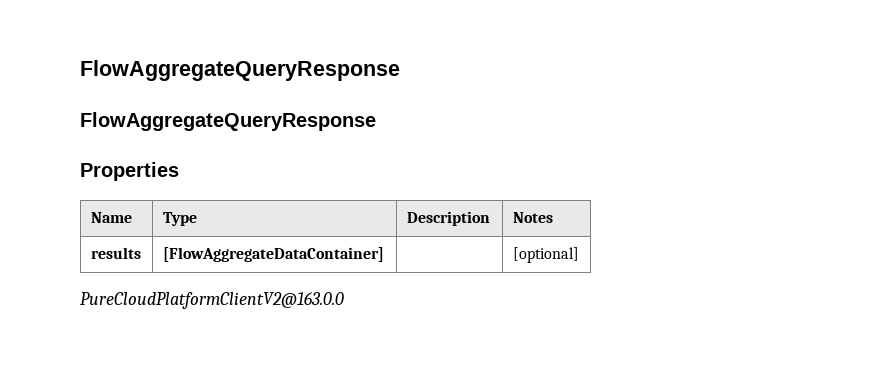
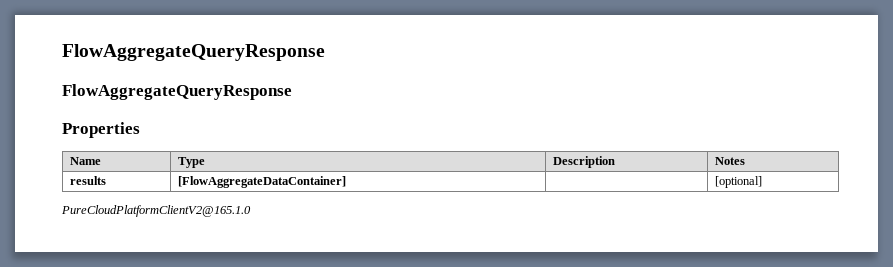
- PureCloudPlatformClientV2@163.0.0
+ PureCloudPlatformClientV2@165.1.0

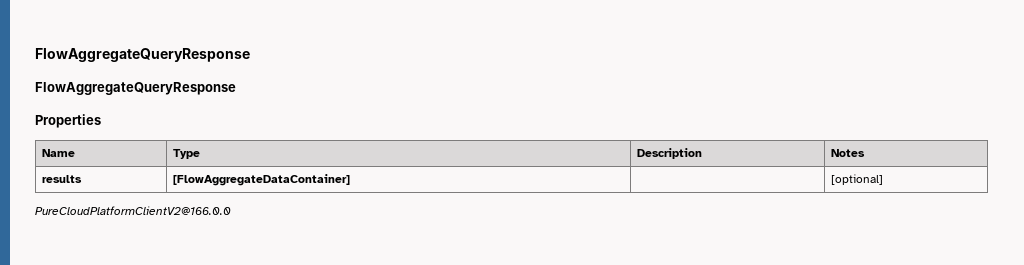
- PureCloudPlatformClientV2@165.1.0
+ PureCloudPlatformClientV2@166.0.0

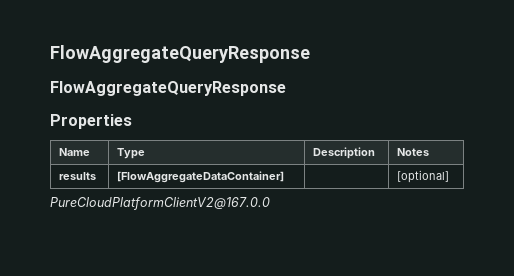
- PureCloudPlatformClientV2@166.0.0
+ PureCloudPlatformClientV2@167.0.0

